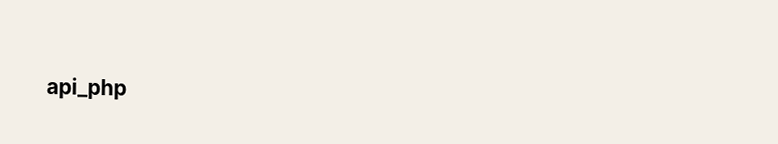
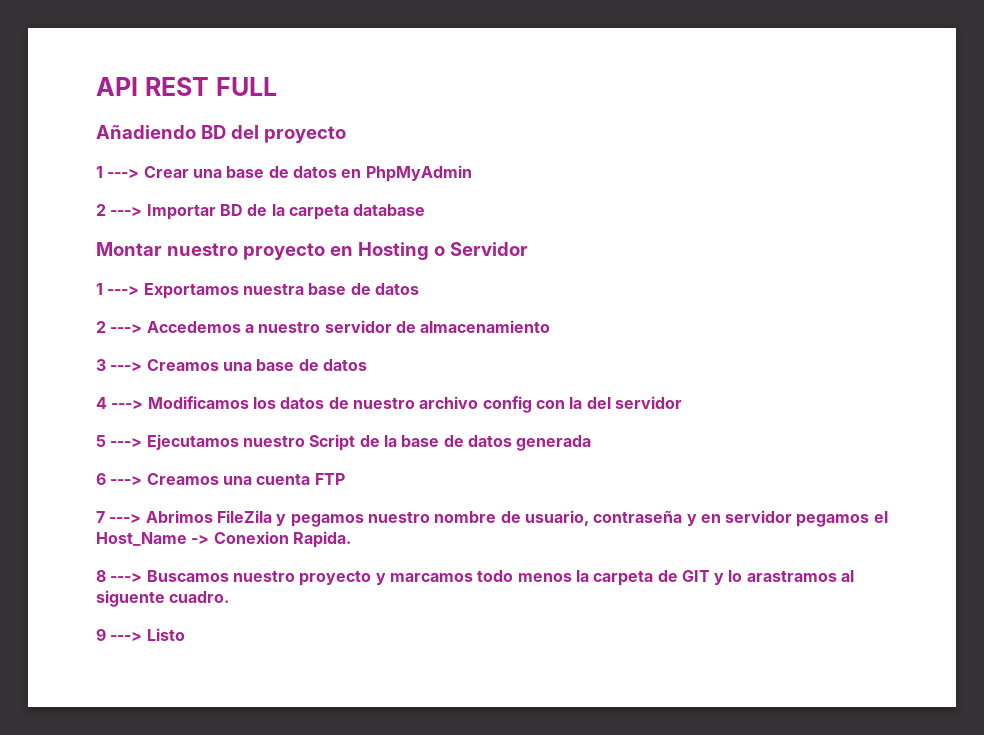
- api_php
+ API REST FULL
+ Añadiendo BD del proyecto
+ 1 ---> Crear una base de datos en PhpMyAdmin
+ 2 ---> Importar BD de la carpeta database
+ Montar nuestro proyecto en Hosting o Servidor
+ 1 ---> Exportamos nuestra base de datos
+ 2 ---> Accedemos a nuestro servidor de almacenamiento
+ 3 ---> Creamos una base de datos
+ 4 ---> Modificamos los datos de nuestro archivo config con la del servidor
+ 5 ---> Ejecutamos nuestro Script de la base de datos generada
+ 6 ---> Creamos una cuenta FTP
+ 7 ---> Abrimos FileZila y pegamos nuestro nombre de usuario, contraseña y en servidor pegamos el Host_Name -> Conexion Rapida.
+ 8 ---> Buscamos nuestro proyecto y marcamos todo menos la carpeta de GIT y lo arastramos al siguente cuadro.
+ 9 ---> Listo

